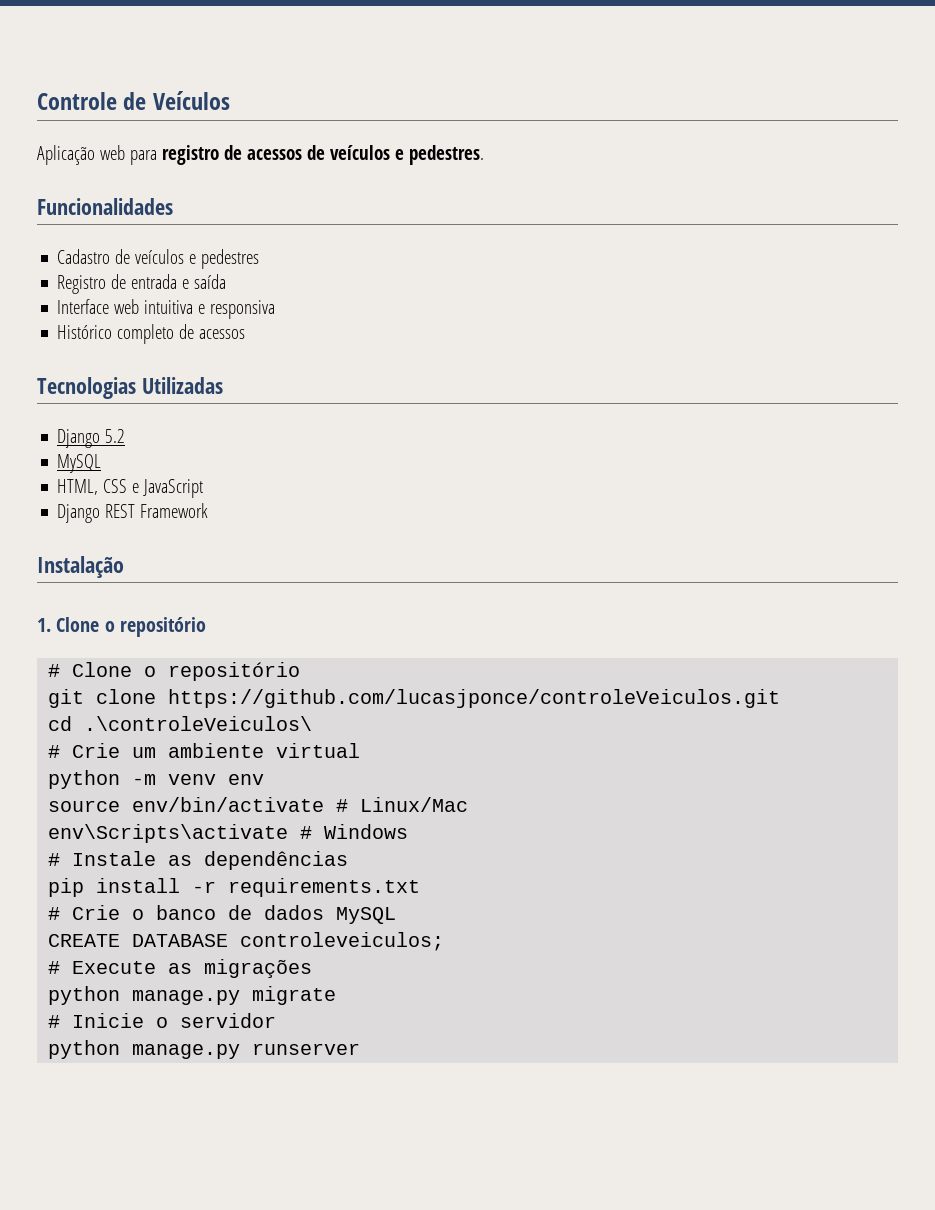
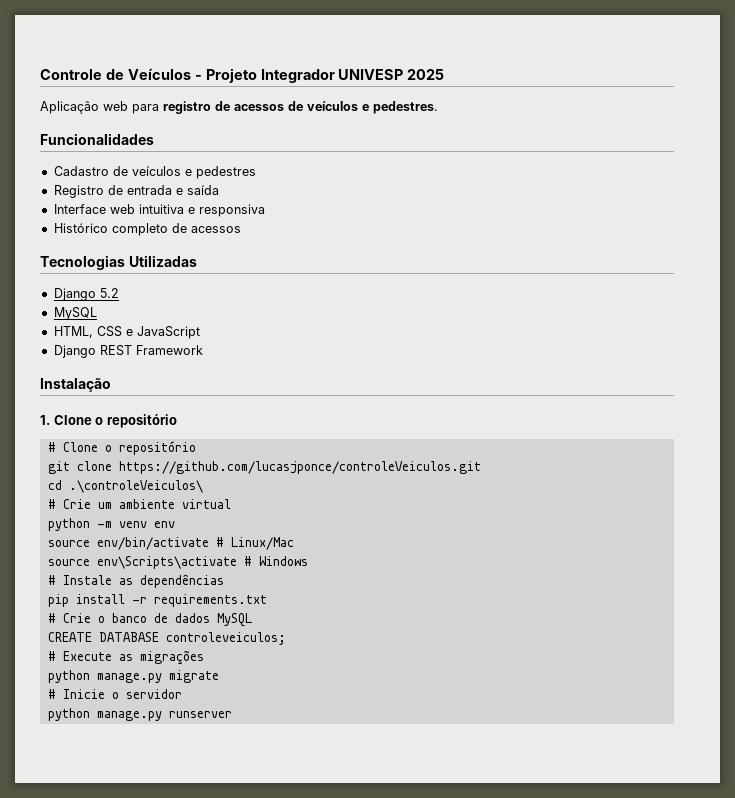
- Controle de Veículos
+ Controle de Veículos - Projeto Integrador UNIVESP 2025
- env\Scripts\activate # Windows
+ source env\Scripts\activate # Windows

